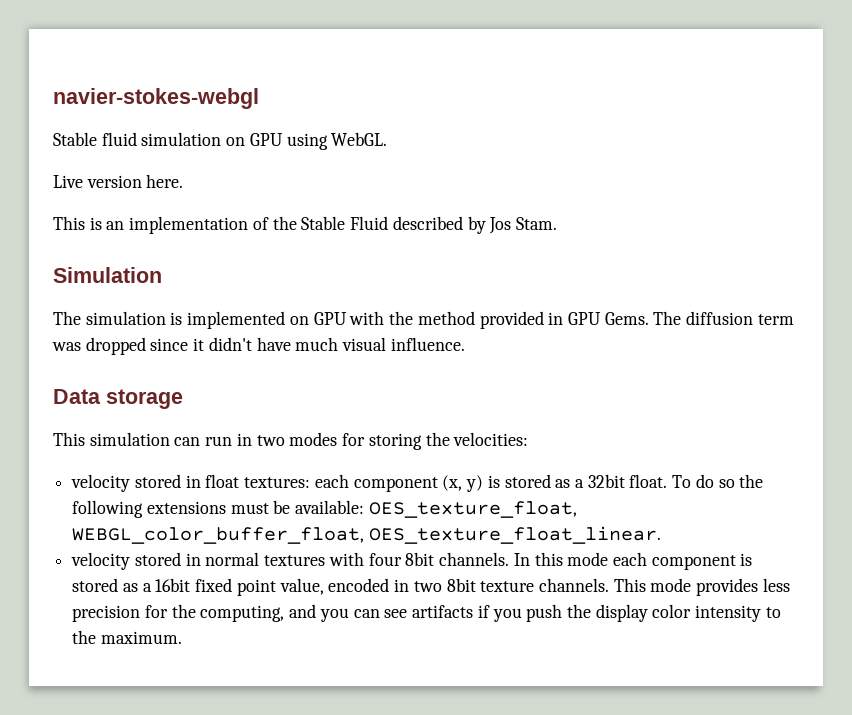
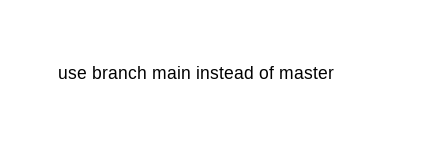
- navier-stokes-webgl
- Stable fluid simulation on GPU using WebGL.
- Live version here.
- This is an implementation of the Stable Fluid described by Jos Stam.
- Simulation
- The simulation is implemented on GPU with the method provided in GPU Gems. The diffusion term was dropped since it didn't have much visual influence.
- Data storage
- This simulation can run in two modes for storing the velocities:
- velocity stored in float textures: each component (x, y) is stored as a 32bit float. To do so the following extensions must be available: OES_texture_float, WEBGL_color_buffer_float, OES_texture_float_linear.
- velocity stored in normal textures with four 8bit channels. In this mode each component is stored as a 16bit fixed point value, encoded in two 8bit texture channels. This mode provides less precision for the computing, and you can see artifacts if you push the display color intensity to the maximum.
+ use branch main instead of master

